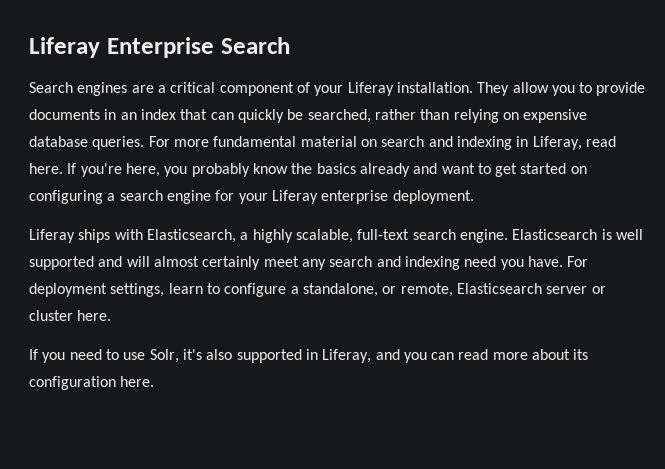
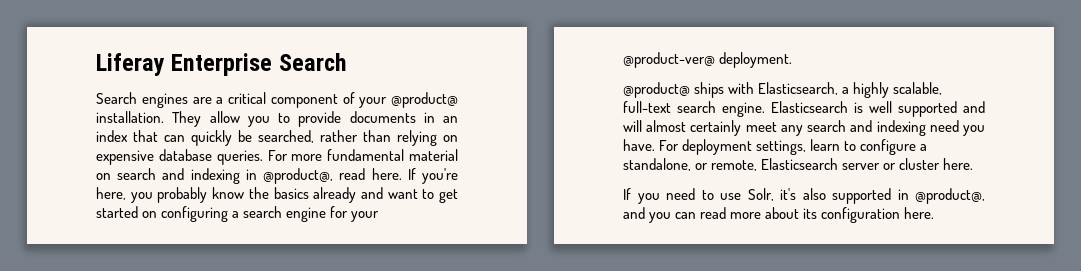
- Search engines are a critical component of your Liferay installation.
+ Search engines are a critical component of your @product@ installation.
- For more fundamental material on search and indexing in Liferay, read here.
+ For more fundamental material on search and indexing in @product@, read here.
- If you're here, you probably know the basics already and want to get started on configuring a search engine for your Liferay enterprise deployment.
+ If you're here, you probably know the basics already and want to get started on configuring a search engine for your @product-ver@ deployment.
- Liferay ships with Elasticsearch, a highly scalable, full-text search engine.
+ @product@ ships with Elasticsearch, a highly scalable, full-text search engine.
- If you need to use Solr, it's also supported in Liferay, and you can read more about its configuration here.
+ If you need to use Solr, it's also supported in @product@, and you can read more about its configuration here.

